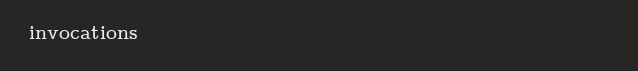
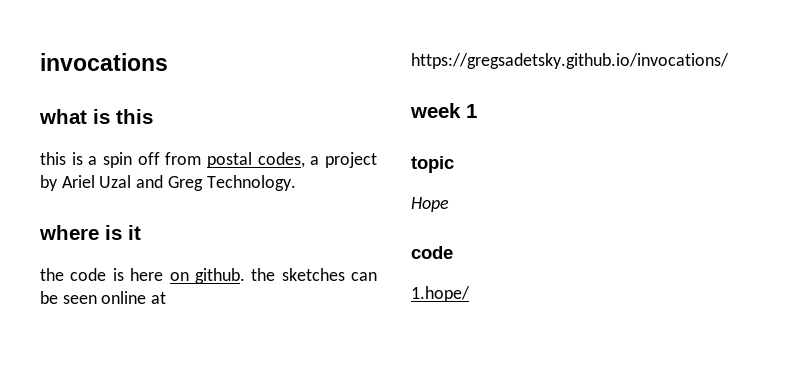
+ what is this
+ this is a spin off from postal codes, a project by Ariel Uzal and Greg Technology.
+ where is it
+ the code is here on github. the sketches can be seen online at https://gregsadetsky.github.io/invocations/
+ week 1
+ topic
+ Hope
+ code
+ 1.hope/

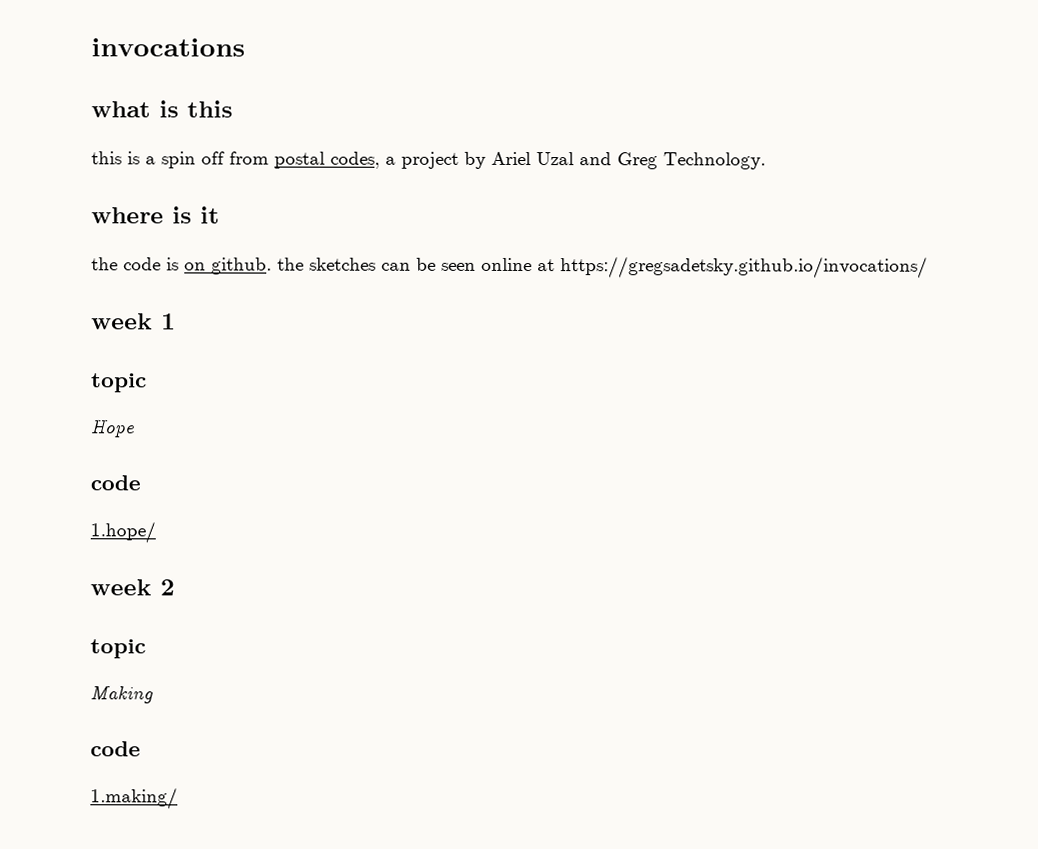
- the code is here on github. the sketches can be seen online at https://gregsadetsky.github.io/invocations/
+ the code is on github. the sketches can be seen online at https://gregsadetsky.github.io/invocations/
+ week 2
+ topic
+ Making
+ code
+ 1.making/

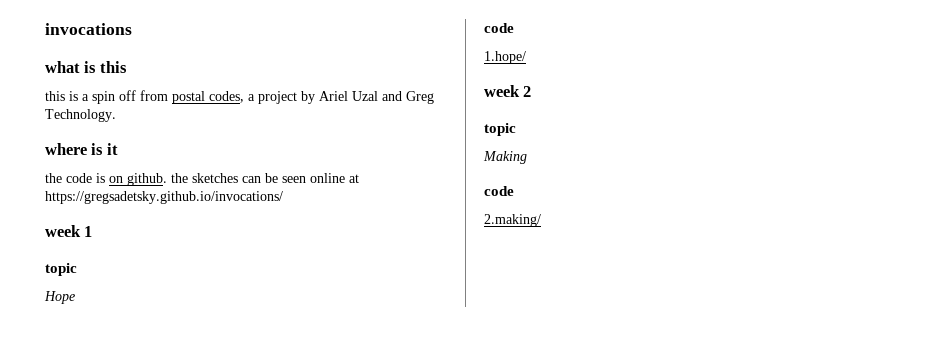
- 1.making/
+ 2.making/

